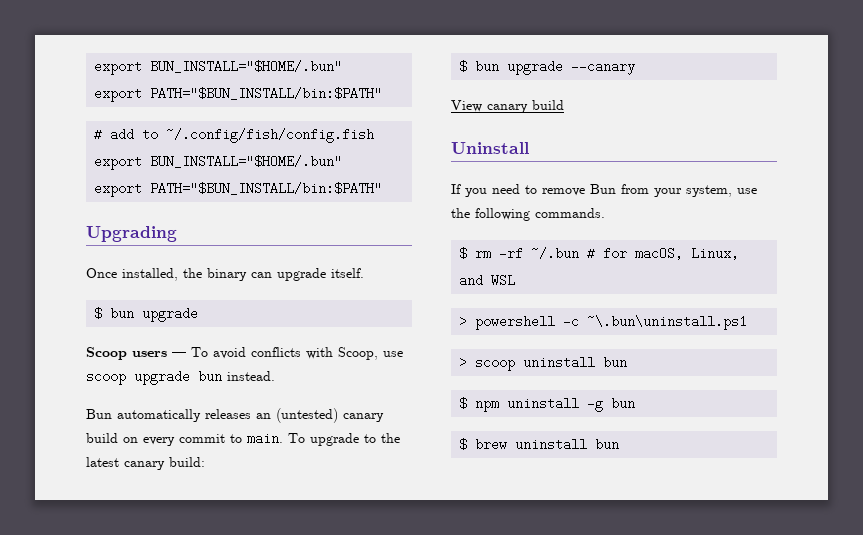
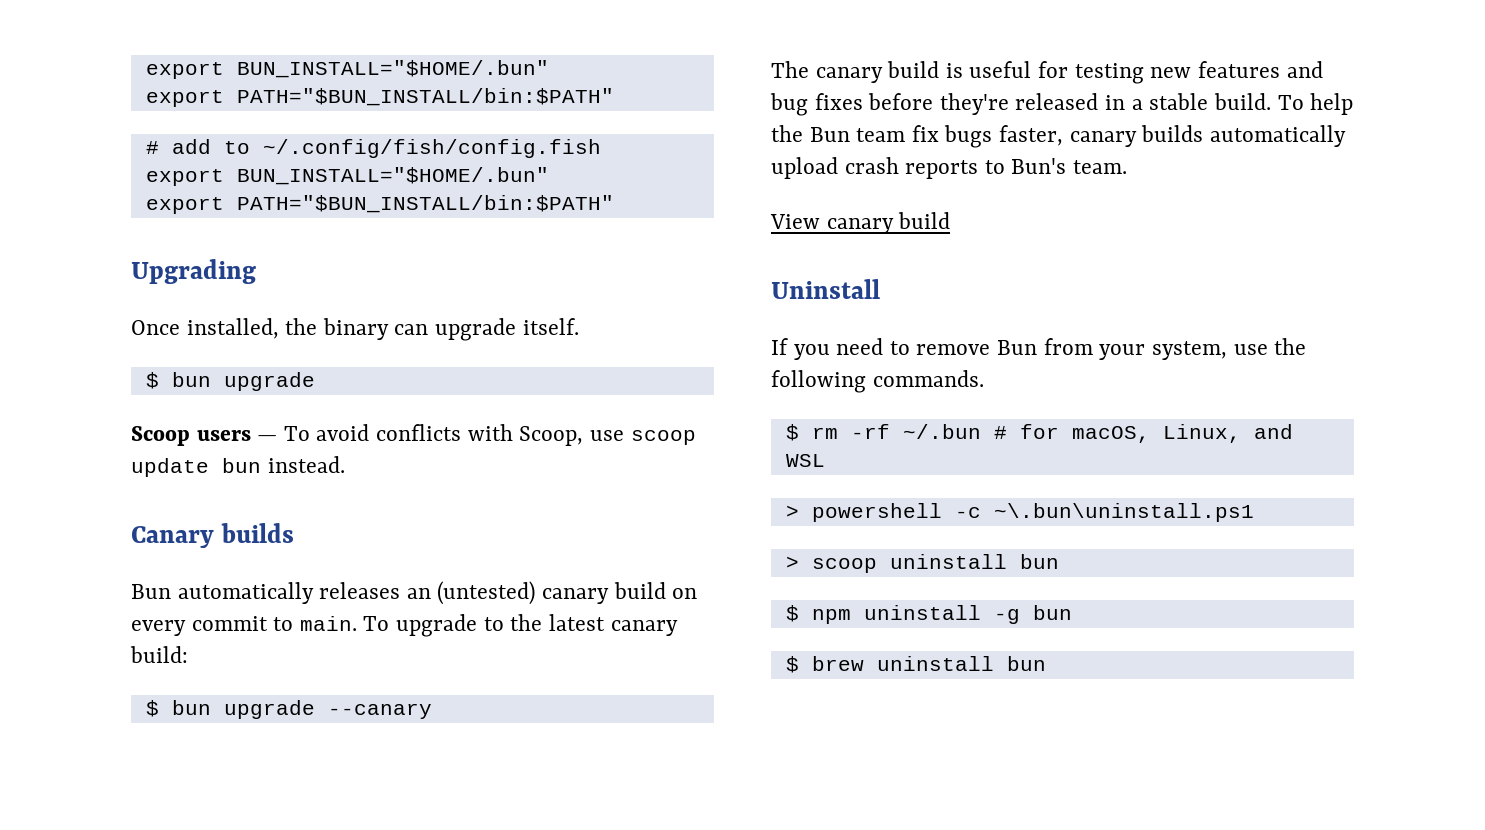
- Scoop users — To avoid conflicts with Scoop, use scoop upgrade bun instead.
+ Scoop users — To avoid conflicts with Scoop, use scoop update bun instead.
+ Canary builds
+ The canary build is useful for testing new features and bug fixes before they're released in a stable build. To help the Bun team fix bugs faster, canary builds automatically upload crash reports to Bun's team.

